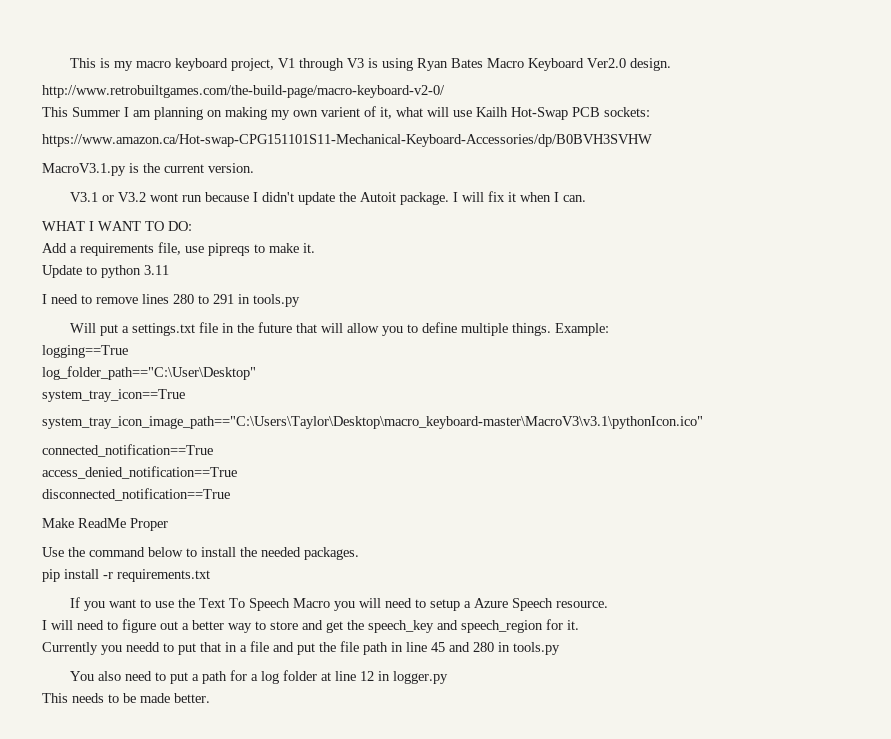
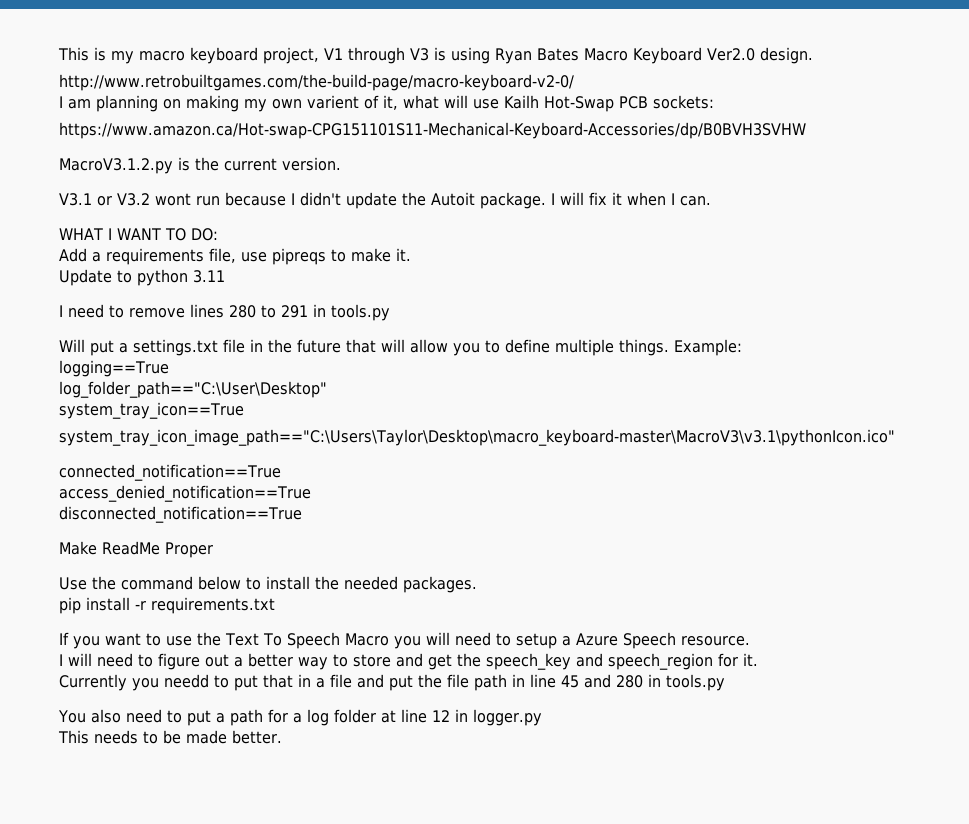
- This Summer I am planning on making my own varient of it, what will use Kailh Hot-Swap PCB sockets:
+ I am planning on making my own varient of it, what will use Kailh Hot-Swap PCB sockets:
- MacroV3.1.py is the current version.
+ MacroV3.1.2.py is the current version.

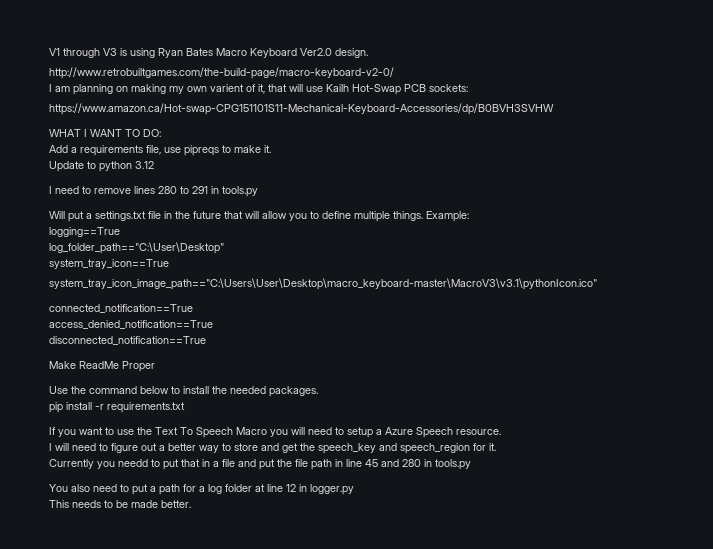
- This is my macro keyboard project, V1 through V3 is using Ryan Bates Macro Keyboard Ver2.0 design.
+ V1 through V3 is using Ryan Bates Macro Keyboard Ver2.0 design.
- I am planning on making my own varient of it, what will use Kailh Hot-Swap PCB sockets:
+ I am planning on making my own varient of it, that will use Kailh Hot-Swap PCB sockets:
- MacroV3.1.2.py is the current version.
- V3.1 or V3.2 wont run because I didn't update the Autoit package. I will fix it when I can.
- Update to python 3.11
+ Update to python 3.12
- system_tray_icon_image_path=="C:\Users\Taylor\Desktop\macro_keyboard-master\MacroV3\v3.1\pythonIcon.ico"
+ system_tray_icon_image_path=="C:\Users\User\Desktop\macro_keyboard-master\MacroV3\v3.1\pythonIcon.ico"

